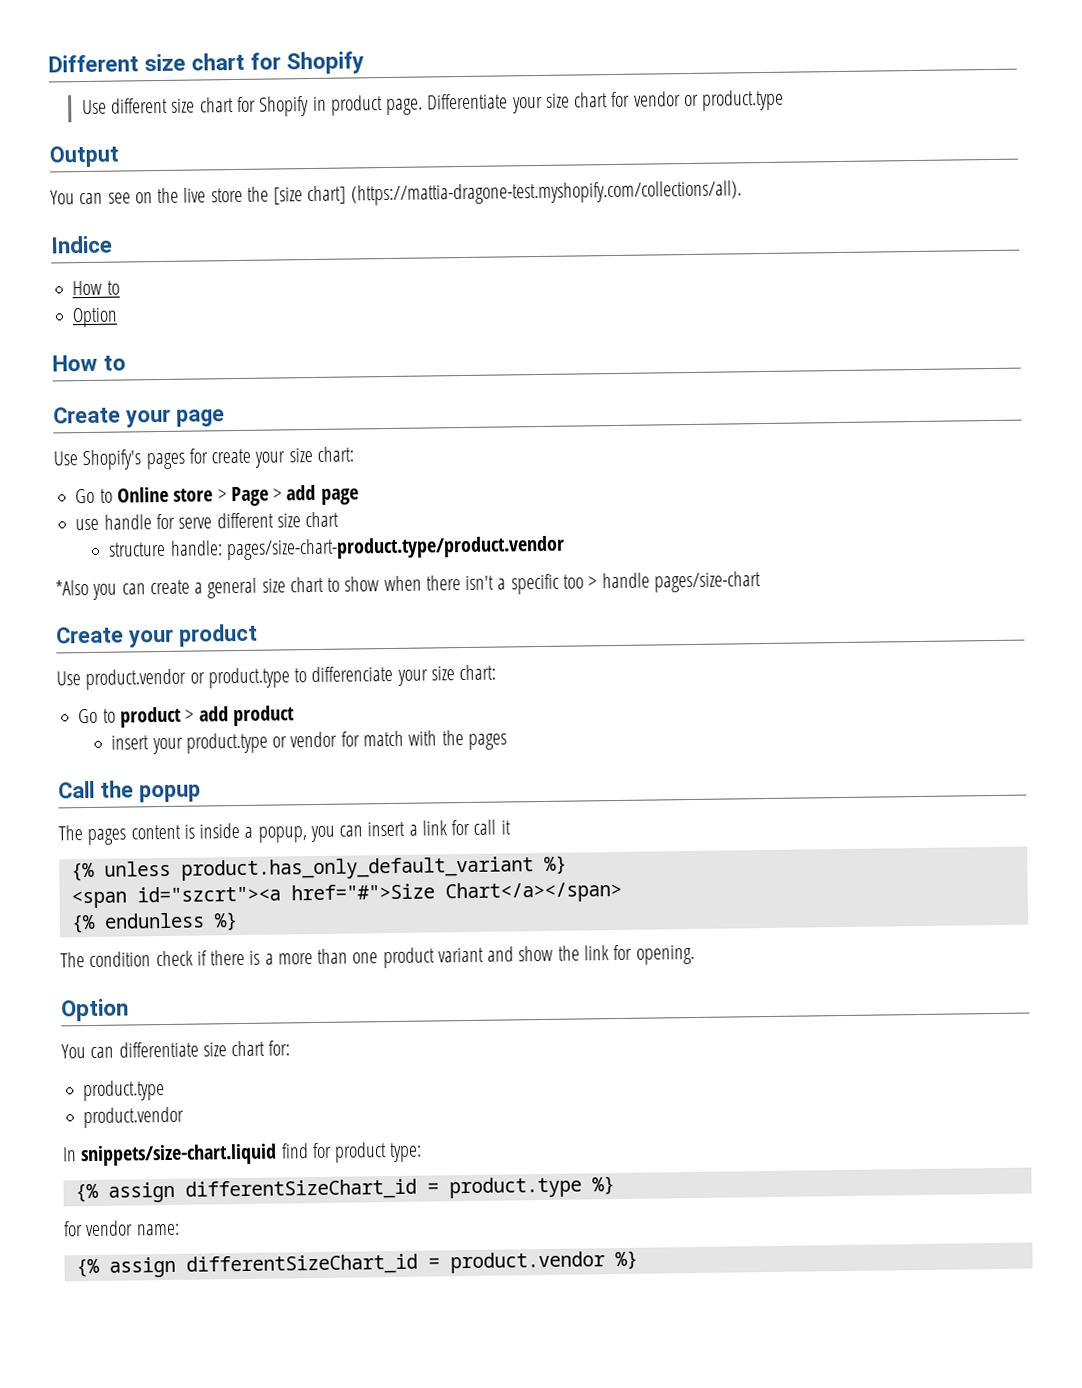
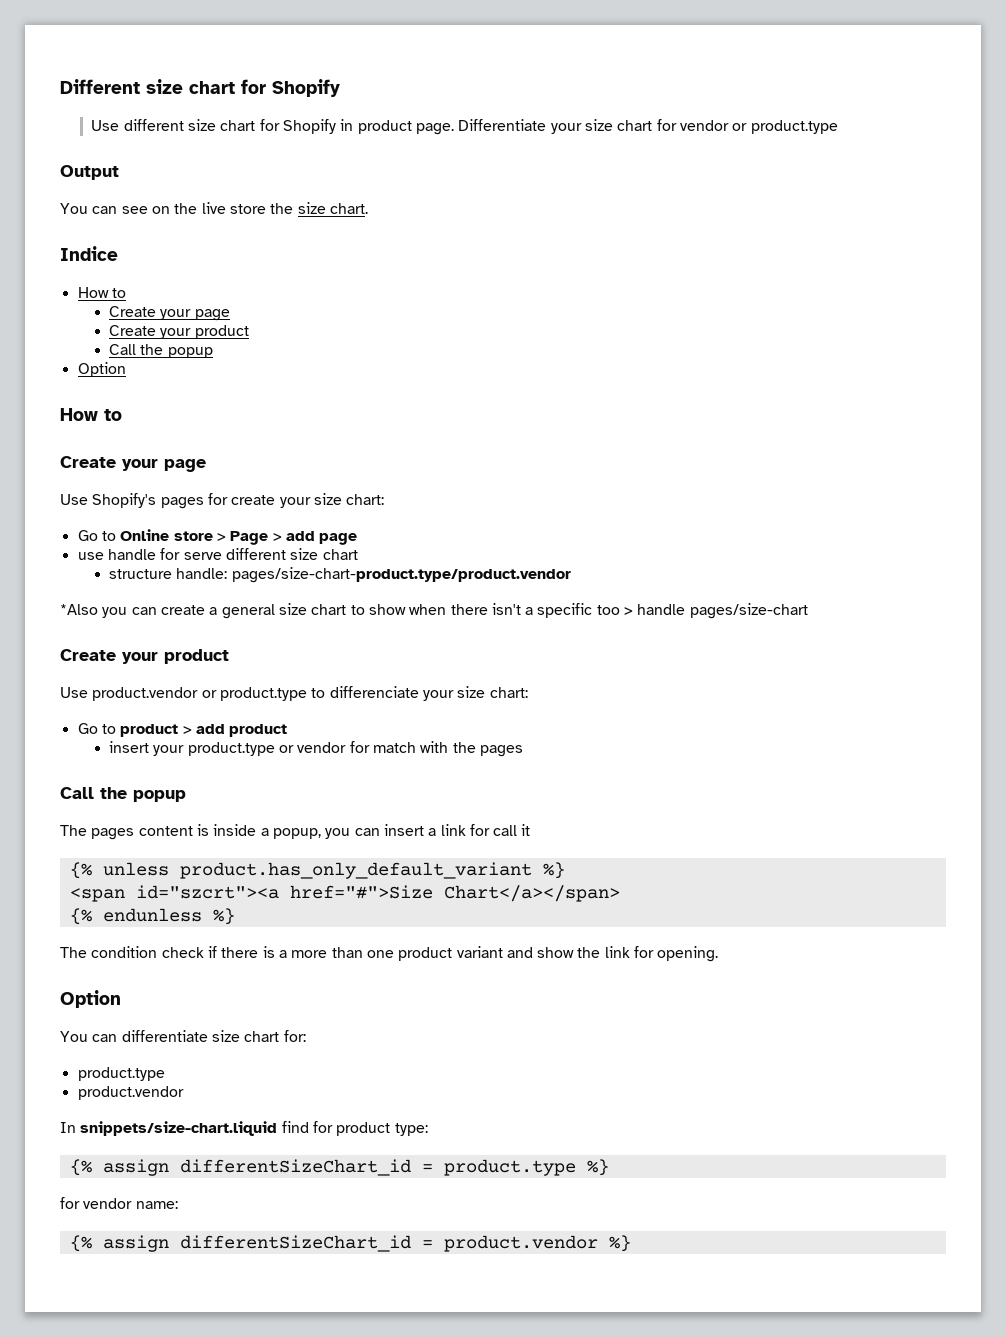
- You can see on the live store the [size chart] (https://mattia-dragone-test.myshopify.com/collections/all).
+ You can see on the live store the size chart.
  Indice
  How to
+ Create your page
+ Create your product
+ Call the popup

